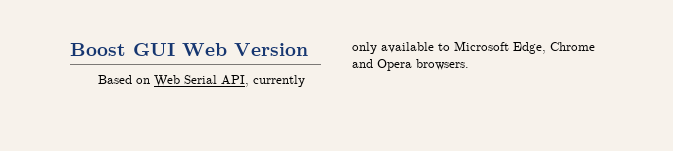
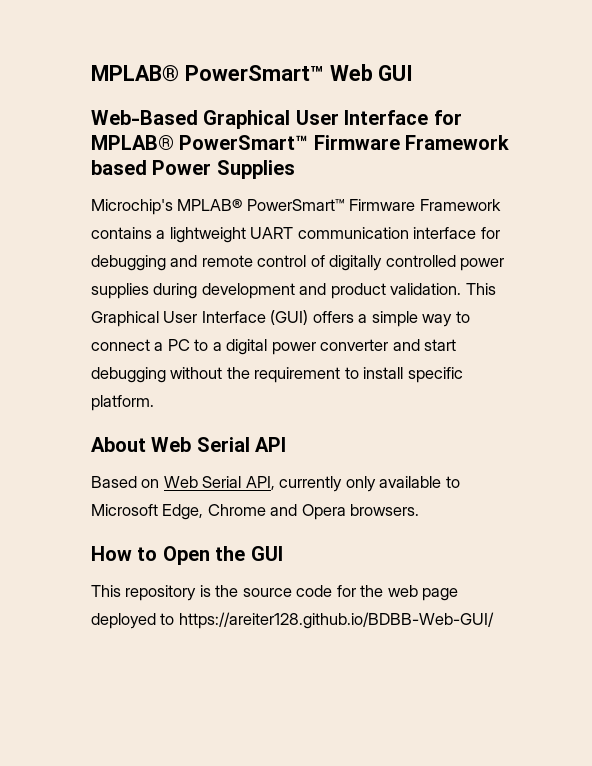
- Boost GUI Web Version
+ MPLAB® PowerSmart™ Web GUI
+ Web-Based Graphical User Interface for MPLAB® PowerSmart™ Firmware Framework based Power Supplies
+ Microchip's MPLAB® PowerSmart™ Firmware Framework contains a lightweight UART communication interface for debugging and remote control of digitally controlled power supplies during development and product validation. This Graphical User Interface (GUI) offers a simple way to connect a PC to a digital power converter and start debugging without the requirement to install specific platform.
+ About Web Serial API
+ How to Open the GUI
+ This repository is the source code for the web page deployed to https://areiter128.github.io/BDBB-Web-GUI/

